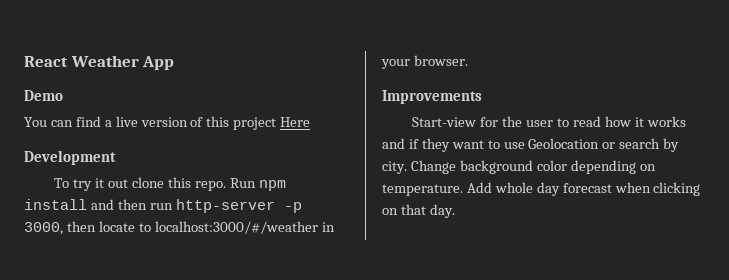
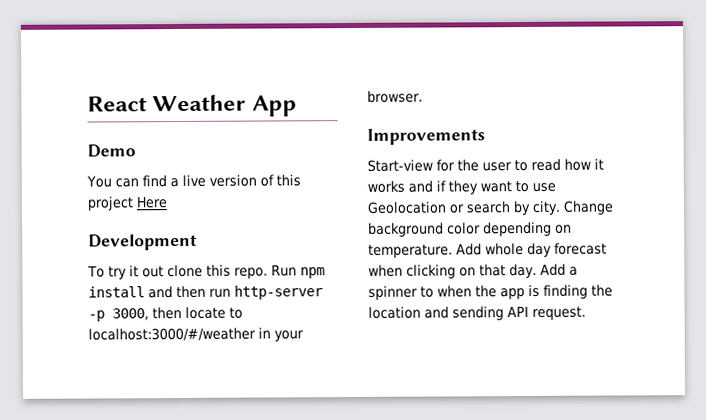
+ Add a spinner to when the app is finding the location and sending API request.

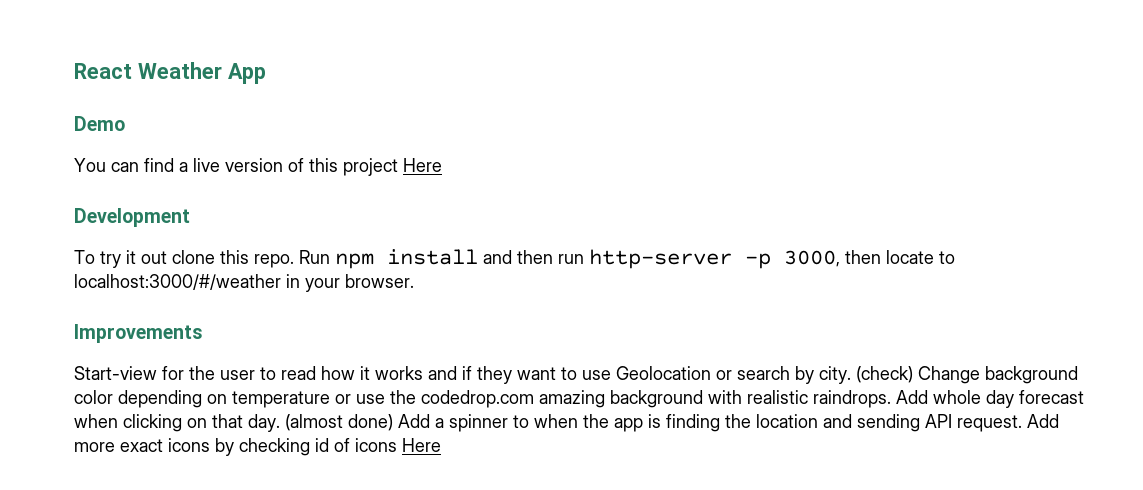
- Change background color depending on temperature.
+ (check) Change background color depending on temperature or use the codedrop.com amazing background with realistic raindrops.
- Add a spinner to when the app is finding the location and sending API request.
+ (almost done) Add a spinner to when the app is finding the location and sending API request.
+ Add more exact icons by checking id of icons Here

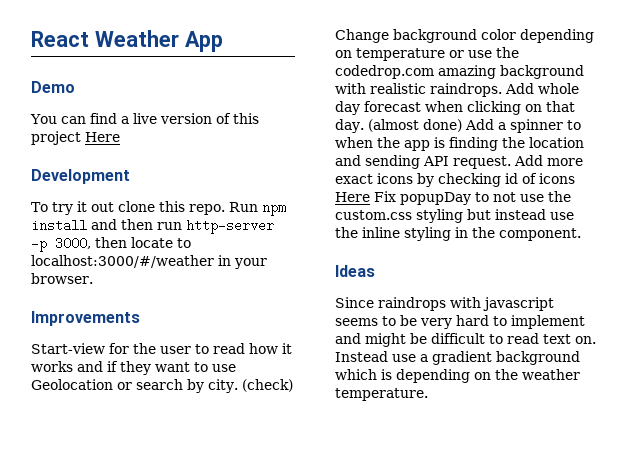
- Add more exact icons by checking id of icons Here
+ Add more exact icons by checking id of icons Here Fix popupDay to not use the custom.css styling but instead use the inline styling in the component.
+ Ideas
+ Since raindrops with javascript seems to be very hard to implement and might be difficult to read text on. Instead use a gradient background which is depending on the weather temperature.

